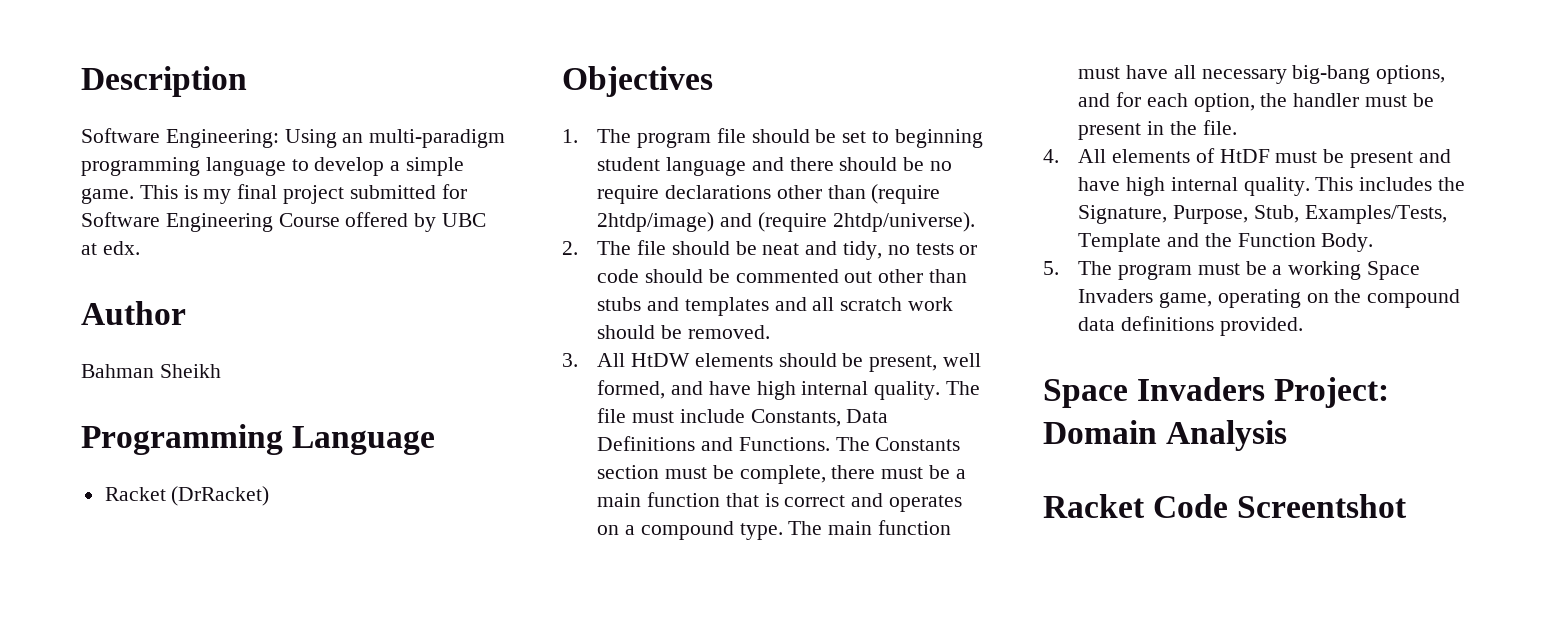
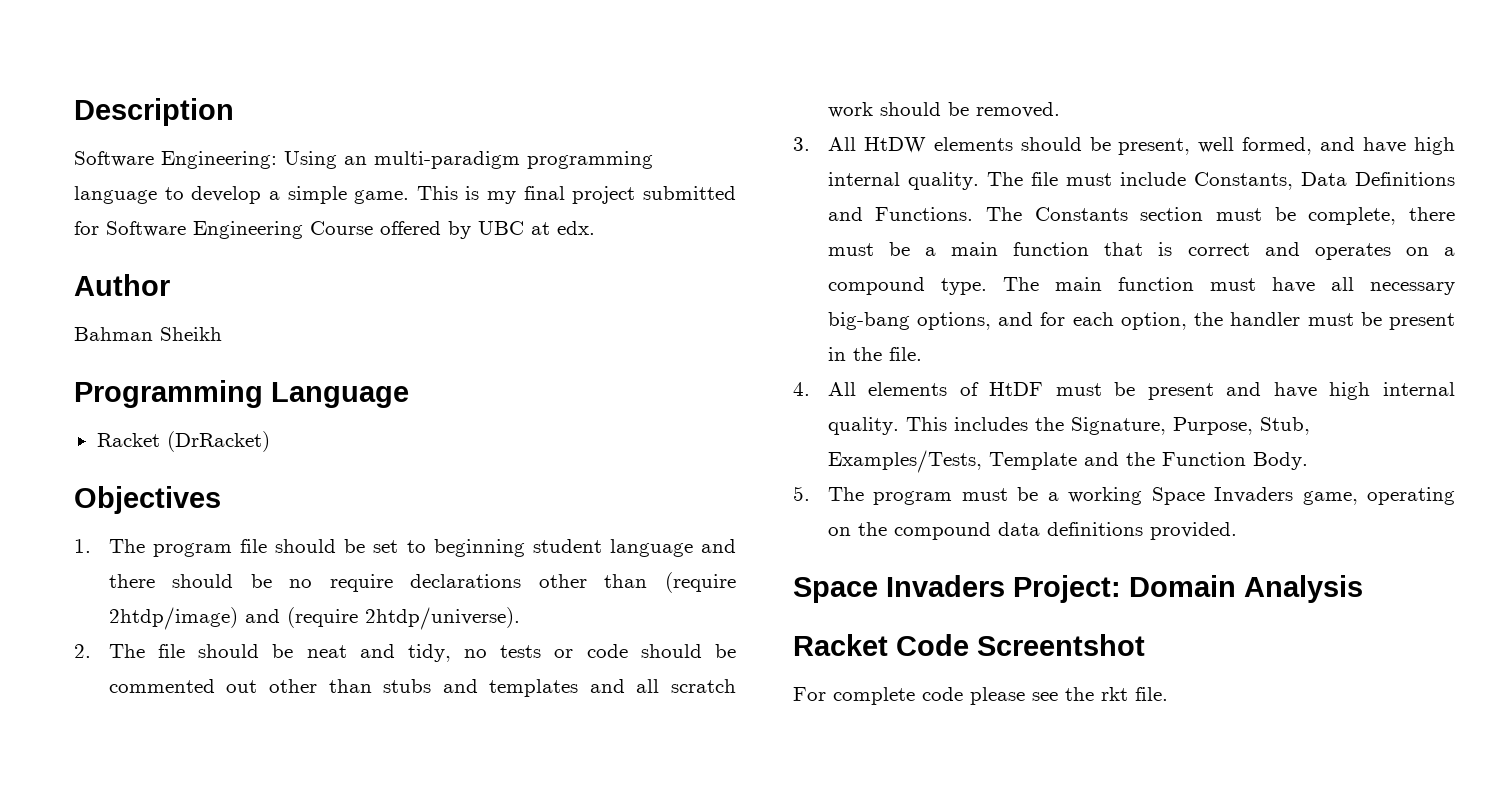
+ For complete code please see the rkt file.

